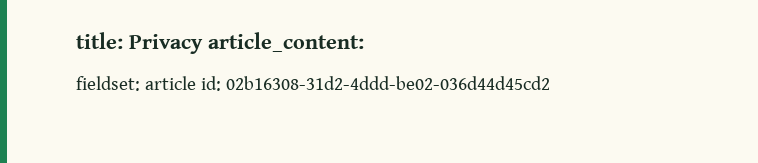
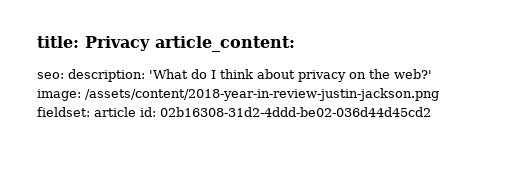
- fieldset: article id: 02b16308-31d2-4ddd-be02-036d44d45cd2
+ seo: description: 'What do I think about privacy on the web?' image: /assets/content/2018-year-in-review-justin-jackson.png fieldset: article id: 02b16308-31d2-4ddd-be02-036d44d45cd2

